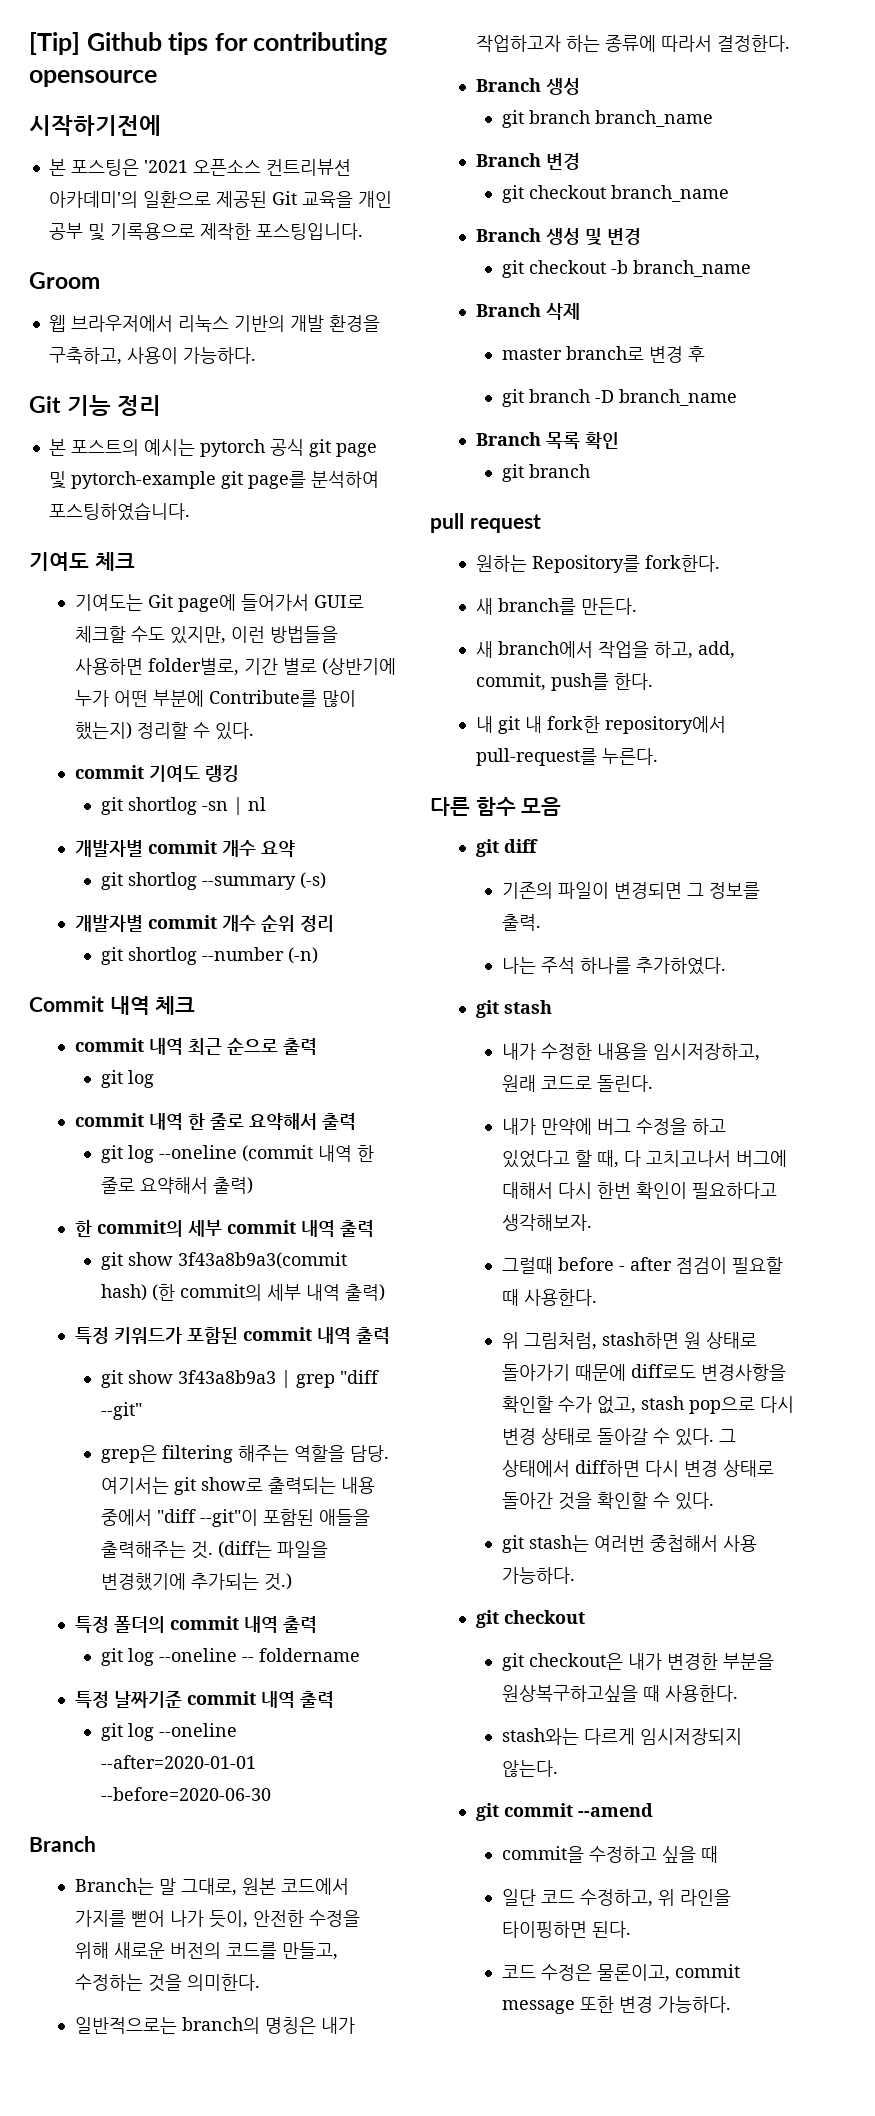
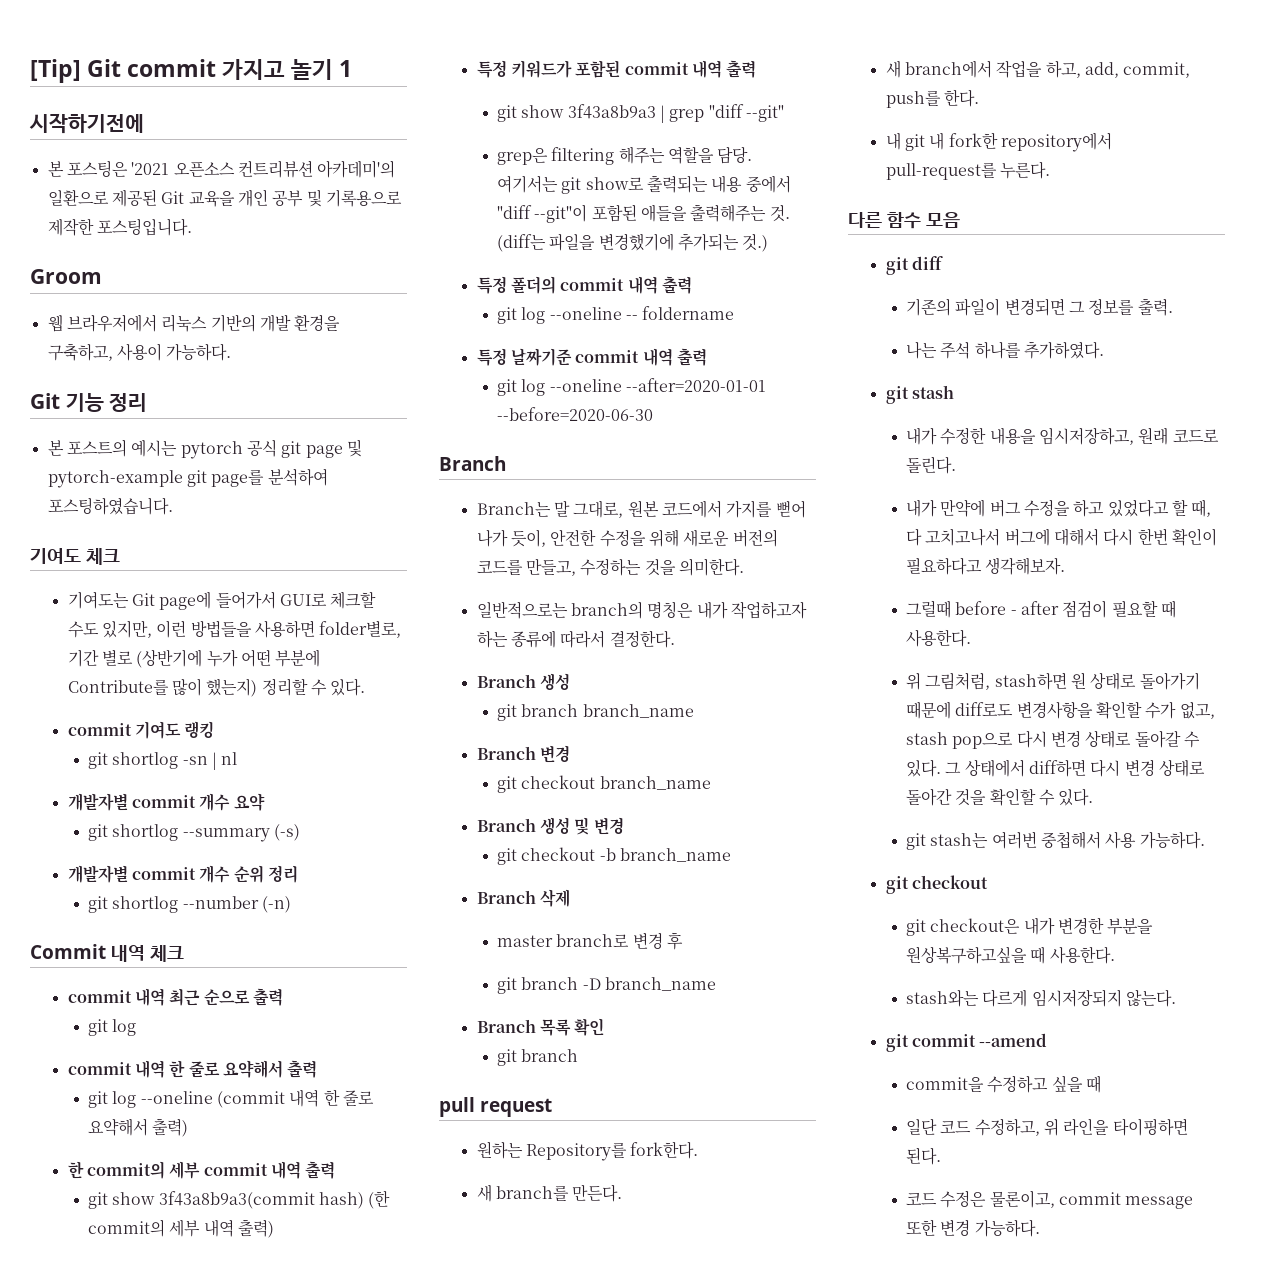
- [Tip] Github tips for contributing opensource
+ [Tip] Git commit 가지고 놀기 1

